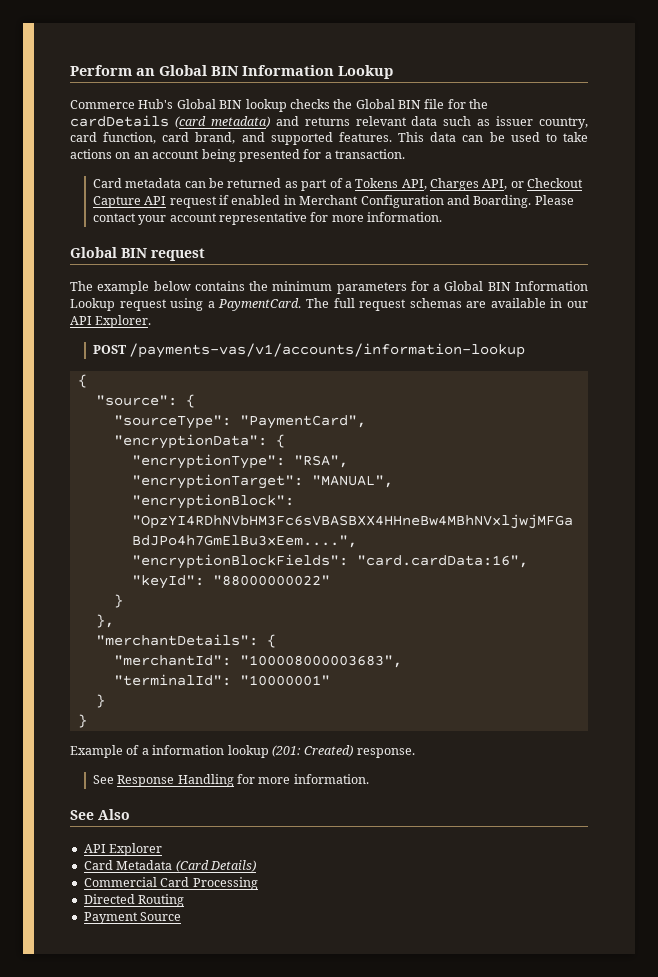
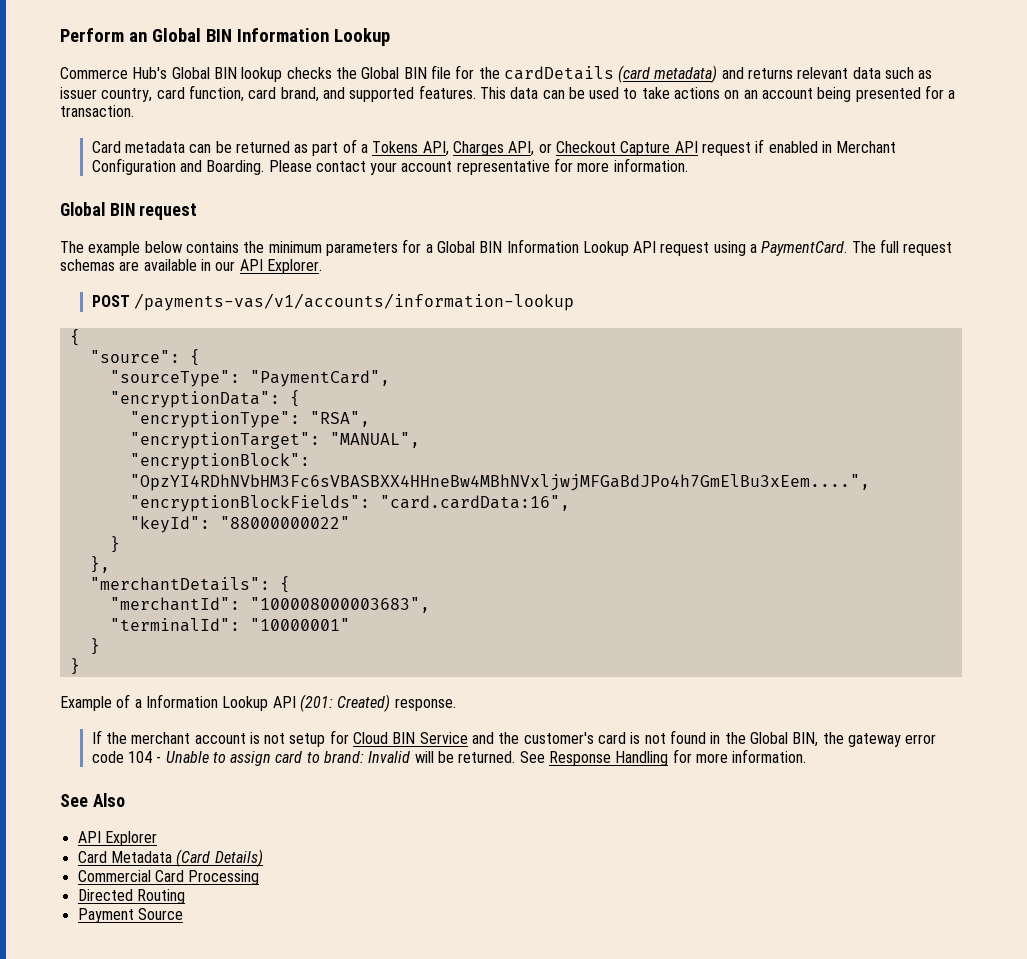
- The example below contains the minimum parameters for a Global BIN Information Lookup request using a PaymentCard.
+ The example below contains the minimum parameters for a Global BIN Information Lookup API request using a PaymentCard.
- Example of a information lookup (201: Created) response.
+ Example of a Information Lookup API (201: Created) response.
+ If the merchant account is not setup for Cloud BIN Service and the customer's card is not found in the Global BIN, the gateway error code 104 - Unable to assign card to brand: Invalid will be returned.

